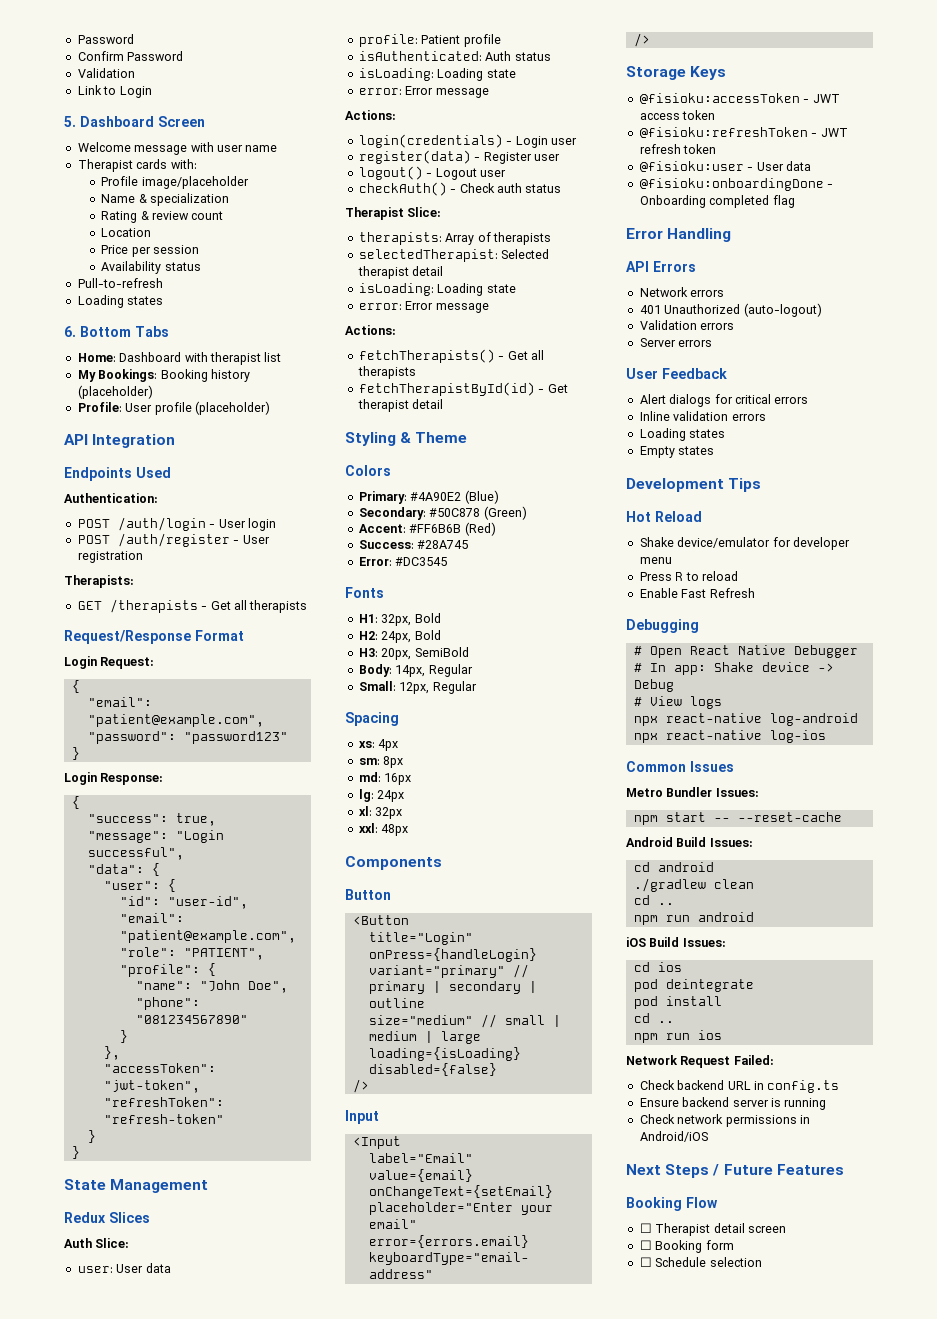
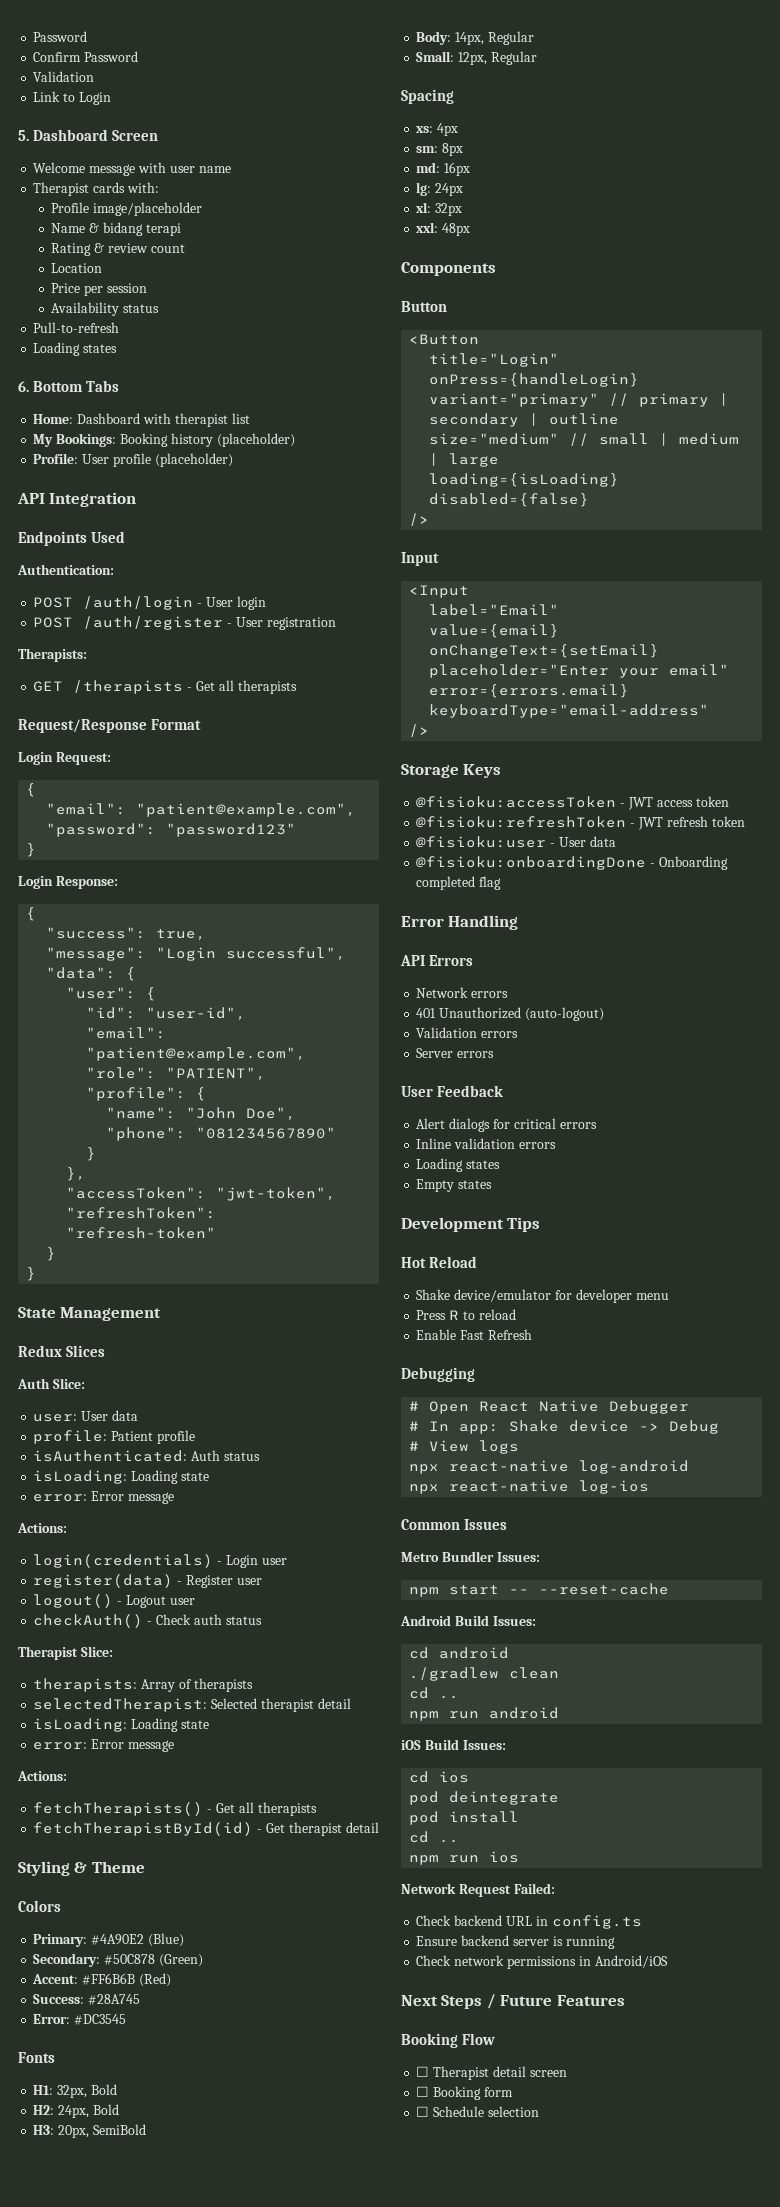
- Name & specialization
+ Name & bidang terapi

